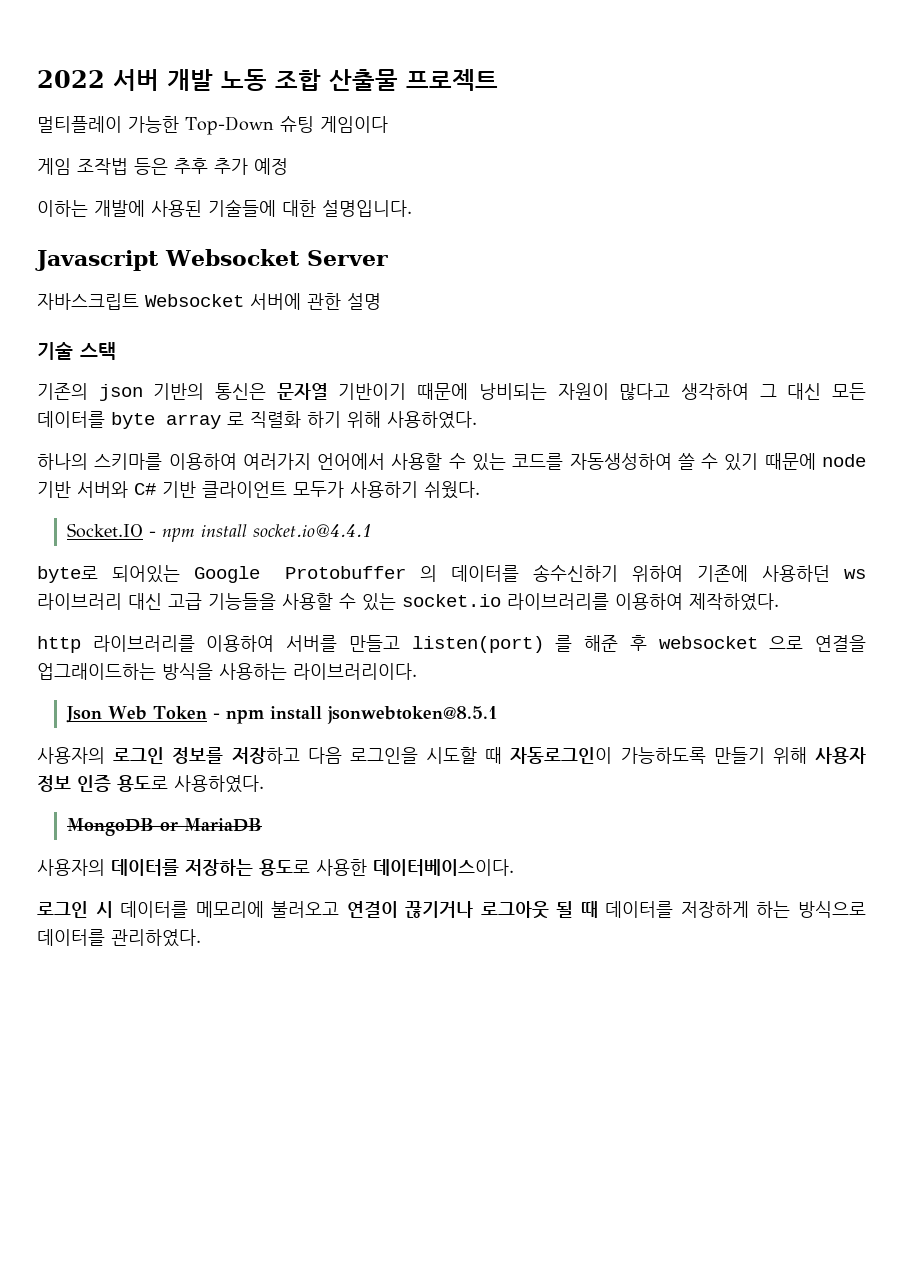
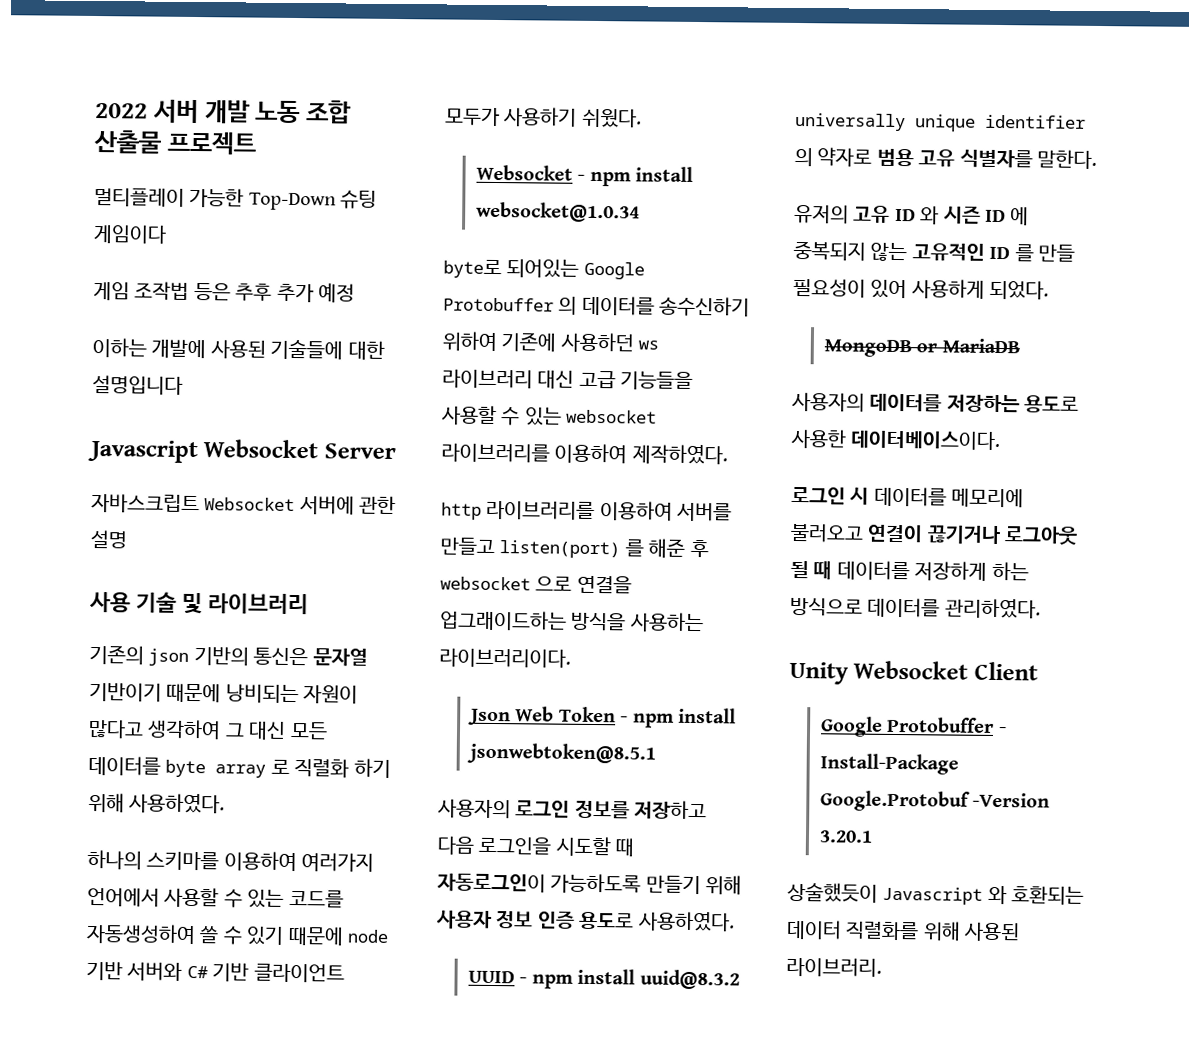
- 이하는 개발에 사용된 기술들에 대한 설명입니다.
+ 이하는 개발에 사용된 기술들에 대한 설명입니다
- 기술 스택
+ 사용 기술 및 라이브러리
- Socket.IO - npm install socket.io@4.4.1
+ Websocket - npm install websocket@1.0.34
- byte로 되어있는 Google Protobuffer 의 데이터를 송수신하기 위하여 기존에 사용하던 ws 라이브러리 대신 고급 기능들을 사용할 수 있는 socket.io 라이브러리를 이용하여 제작하였다.
+ byte로 되어있는 Google Protobuffer 의 데이터를 송수신하기 위하여 기존에 사용하던 ws 라이브러리 대신 고급 기능들을 사용할 수 있는 websocket 라이브러리를 이용하여 제작하였다.
+ UUID - npm install uuid@8.3.2
+ universally unique identifier 의 약자로 범용 고유 식별자를 말한다.
+ 유저의 고유 ID 와 시즌 ID 에 중복되지 않는 고유적인 ID 를 만들 필요성이 있어 사용하게 되었다.
+ Unity Websocket Client
+ Google Protobuffer - Install-Package Google.Protobuf -Version 3.20.1
+ 상술했듯이 Javascript 와 호환되는 데이터 직렬화를 위해 사용된 라이브러리.

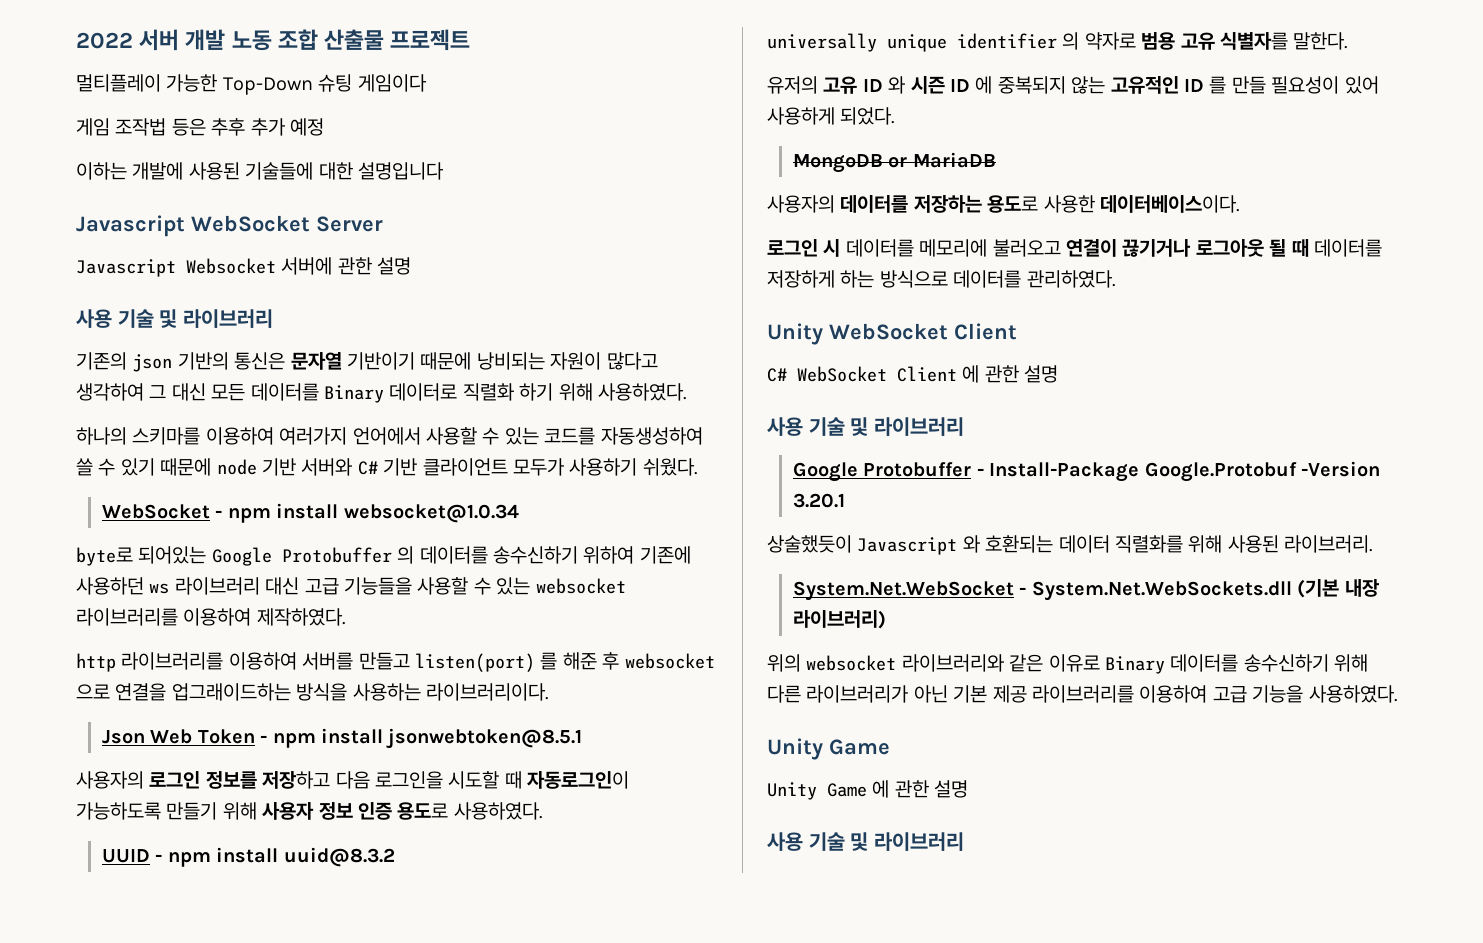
- Javascript Websocket Server
+ Javascript WebSocket Server
- 자바스크립트 Websocket 서버에 관한 설명
+ Javascript Websocket 서버에 관한 설명
- 기존의 json 기반의 통신은 문자열 기반이기 때문에 낭비되는 자원이 많다고 생각하여 그 대신 모든 데이터를 byte array 로 직렬화 하기 위해 사용하였다.
+ 기존의 json 기반의 통신은 문자열 기반이기 때문에 낭비되는 자원이 많다고 생각하여 그 대신 모든 데이터를 Binary 데이터로 직렬화 하기 위해 사용하였다.
- Websocket - npm install websocket@1.0.34
+ WebSocket - npm install websocket@1.0.34
- Unity Websocket Client
+ Unity WebSocket Client
+ C# WebSocket Client 에 관한 설명
+ 사용 기술 및 라이브러리
+ System.Net.WebSocket - System.Net.WebSockets.dll (기본 내장 라이브러리)
+ 위의 websocket 라이브러리와 같은 이유로 Binary 데이터를 송수신하기 위해 다른 라이브러리가 아닌 기본 제공 라이브러리를 이용하여 고급 기능을 사용하였다.
+ Unity Game
+ Unity Game 에 관한 설명
+ 사용 기술 및 라이브러리

